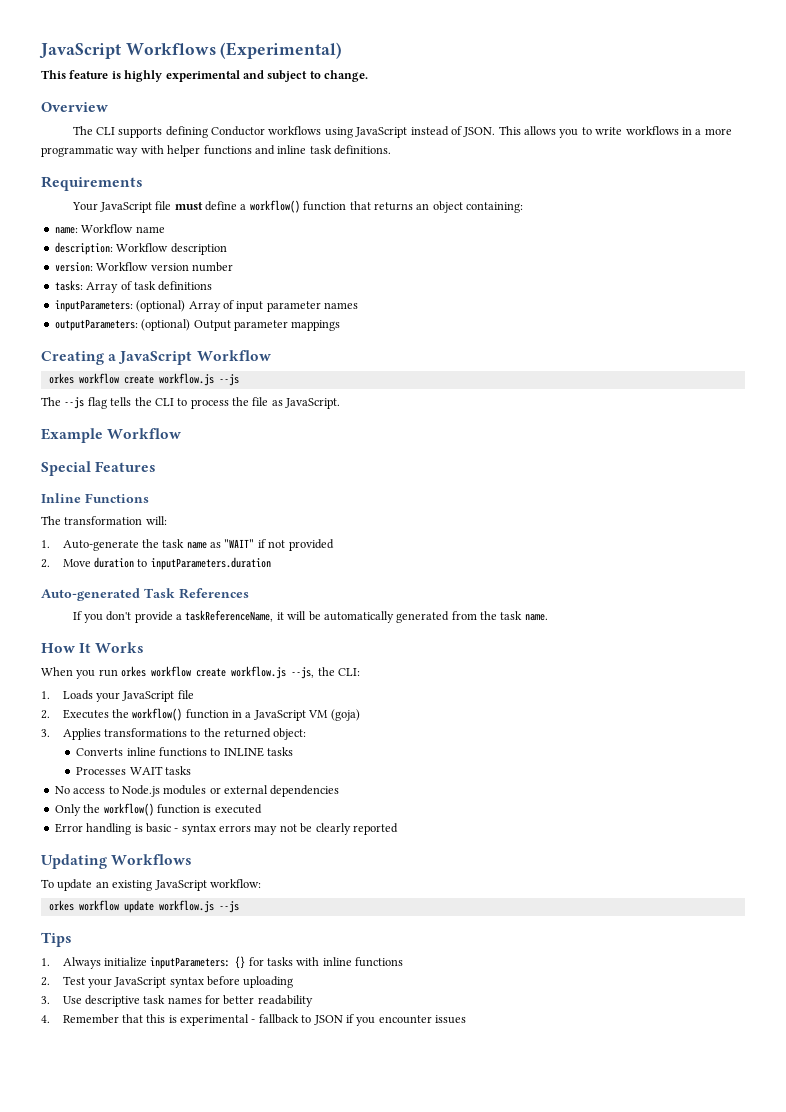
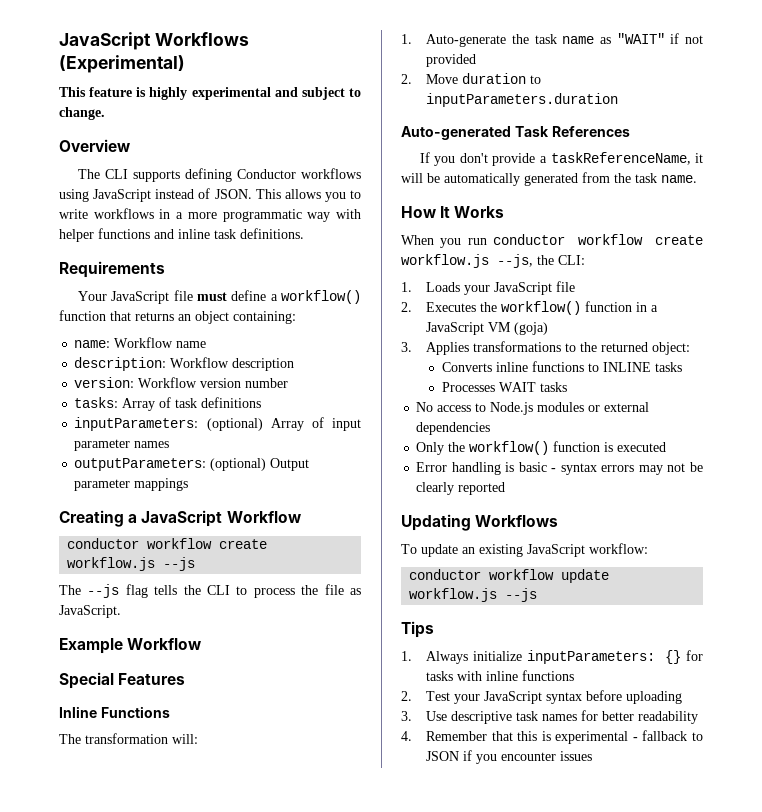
- orkes workflow create workflow.js --js
+ conductor workflow create workflow.js --js
- When you run orkes workflow create workflow.js --js, the CLI:
+ When you run conductor workflow create workflow.js --js, the CLI:
- orkes workflow update workflow.js --js
+ conductor workflow update workflow.js --js

